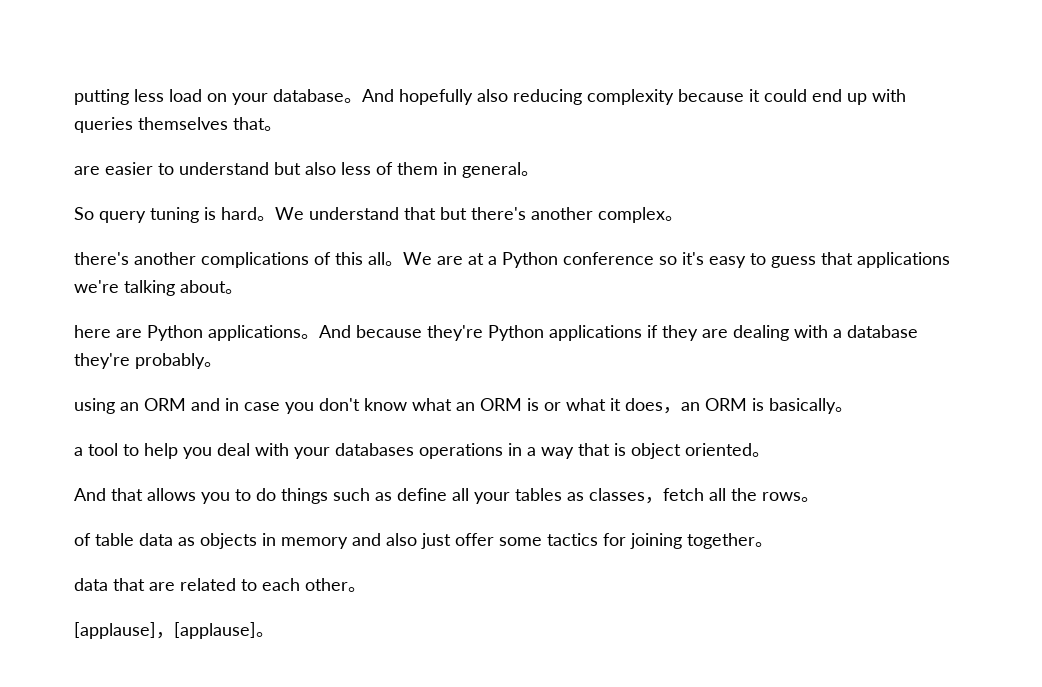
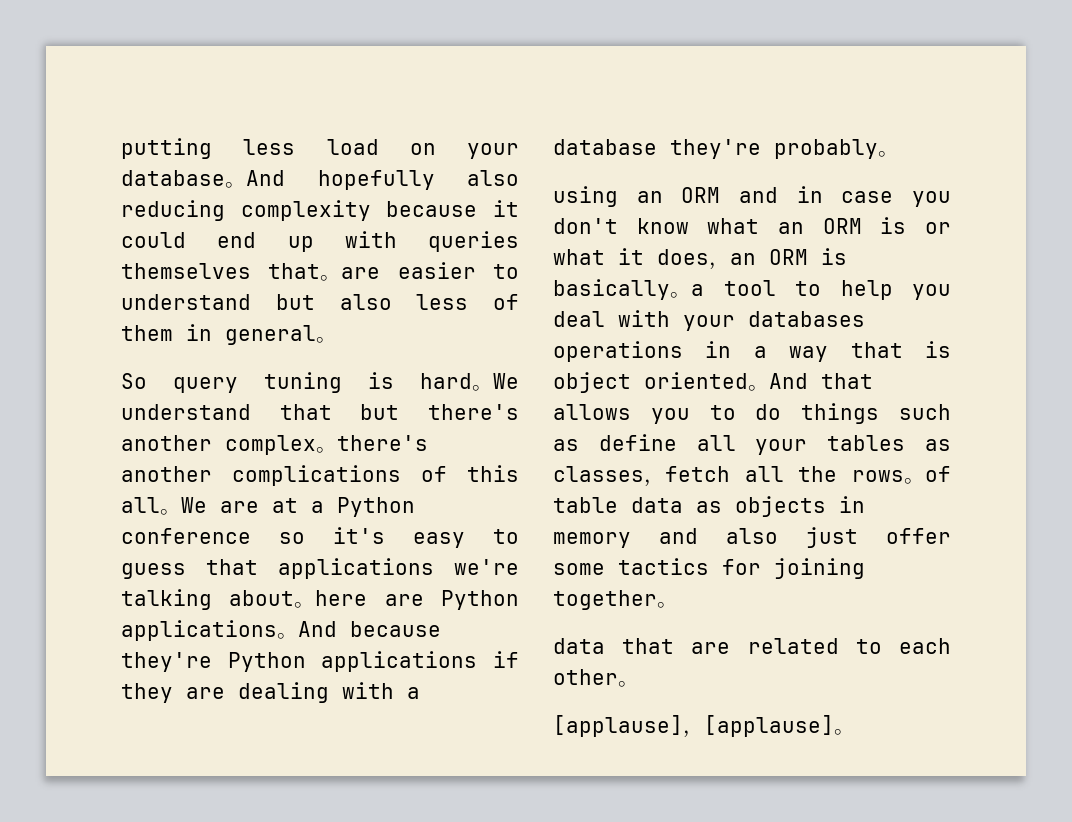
- And hopefully also reducing complexity because it could end up with queries themselves that。
- are easier to understand but also less of them in general。
+ And hopefully also reducing complexity because it could end up with queries themselves that。are easier to understand but also less of them in general。
- We understand that but there's another complex。
- there's another complications of this all。
+ We understand that but there's another complex。there's another complications of this all。
- We are at a Python conference so it's easy to guess that applications we're talking about。
- here are Python applications。
+ We are at a Python conference so it's easy to guess that applications we're talking about。here are Python applications。
- using an ORM and in case you don't know what an ORM is or what it does，an ORM is basically。
- a tool to help you deal with your databases operations in a way that is object oriented。
- And that allows you to do things such as define all your tables as classes，fetch all the rows。
- of table data as objects in memory and also just offer some tactics for joining together。
+ using an ORM and in case you don't know what an ORM is or what it does，an ORM is basically。a tool to help you deal with your databases operations in a way that is object oriented。And that allows you to do things such as define all your tables as classes，fetch all the rows。of table data as objects in memory and also just offer some tactics for joining together。

